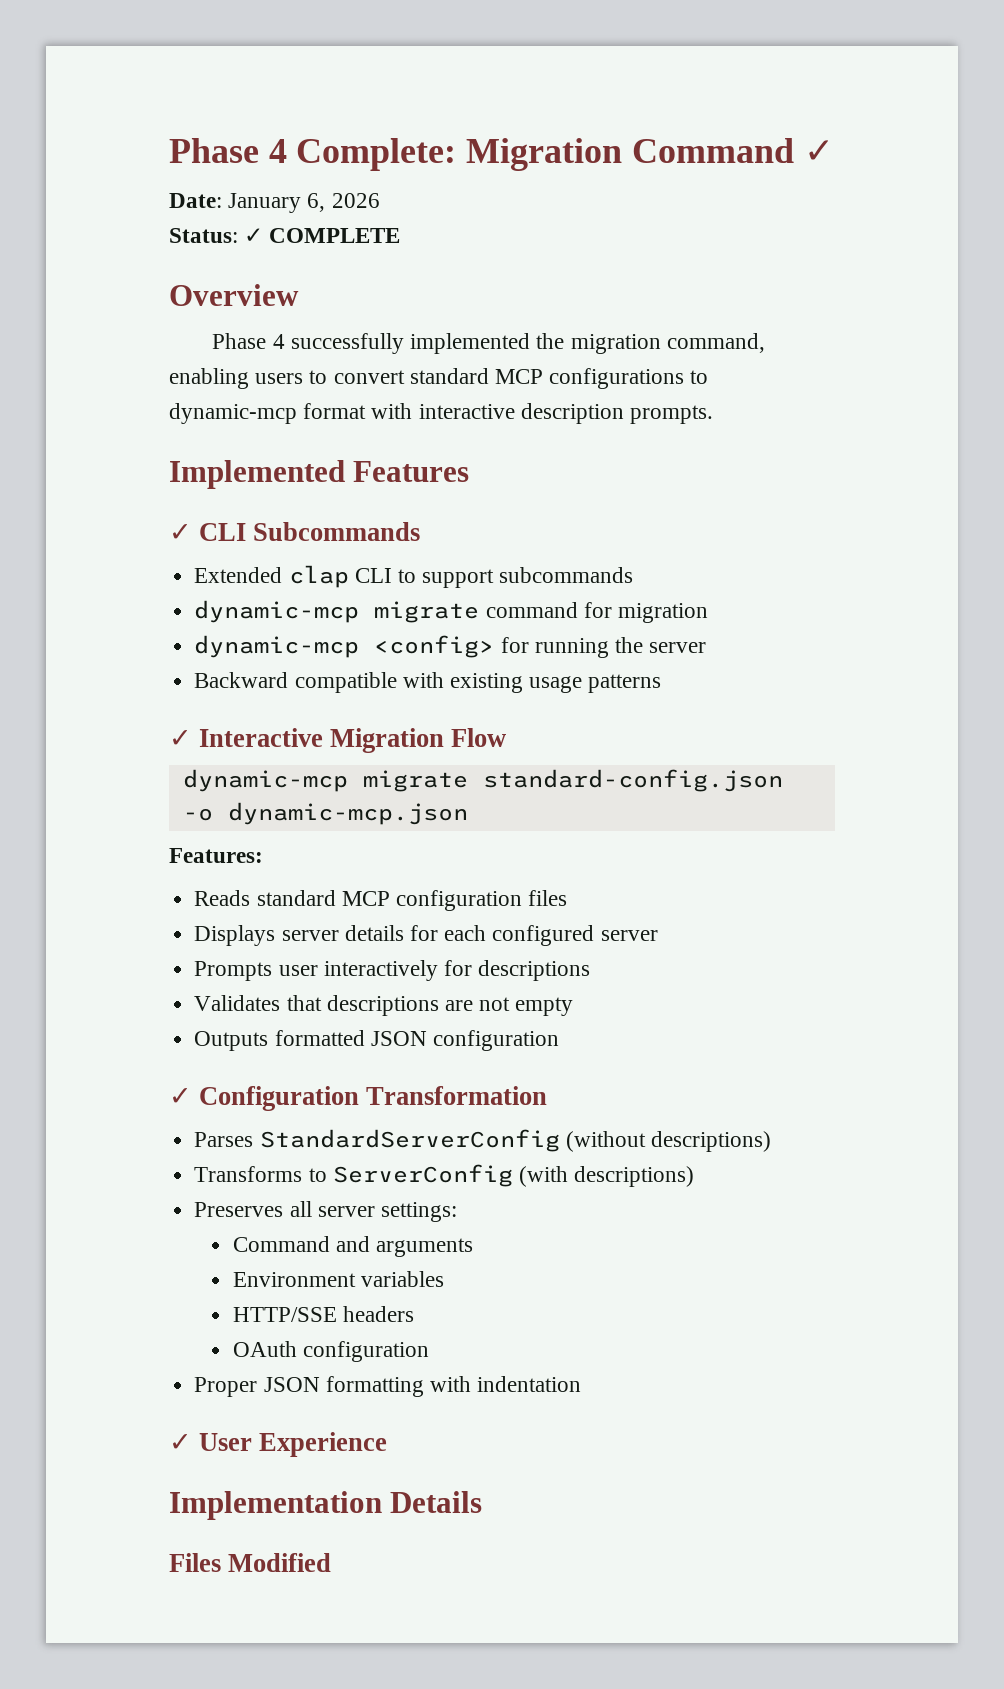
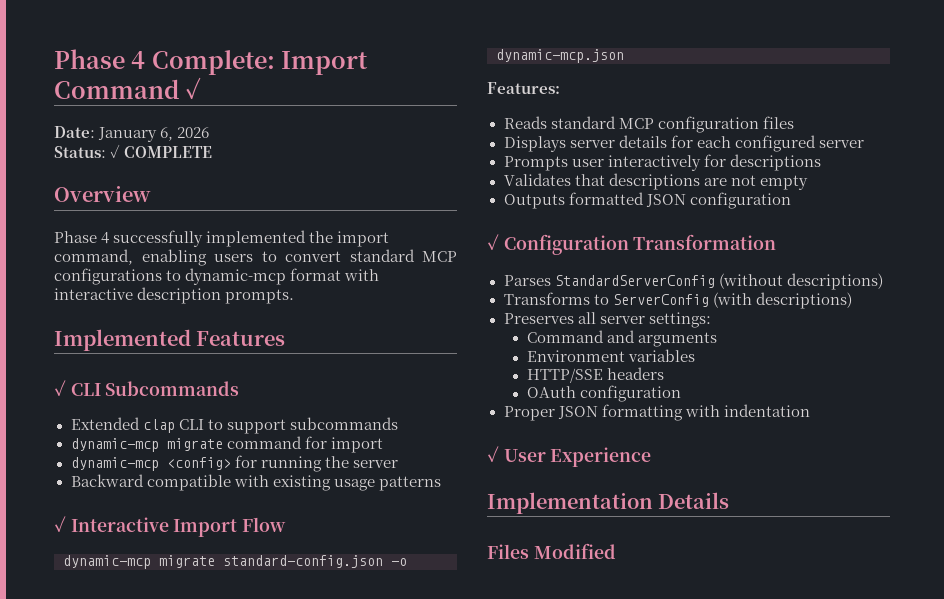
- Phase 4 Complete: Migration Command ✓
+ Phase 4 Complete: Import Command ✓
- Phase 4 successfully implemented the migration command, enabling users to convert standard MCP configurations to dynamic-mcp format with interactive description prompts.
+ Phase 4 successfully implemented the import command, enabling users to convert standard MCP configurations to dynamic-mcp format with interactive description prompts.
- dynamic-mcp migrate command for migration
+ dynamic-mcp migrate command for import
- ✓ Interactive Migration Flow
+ ✓ Interactive Import Flow

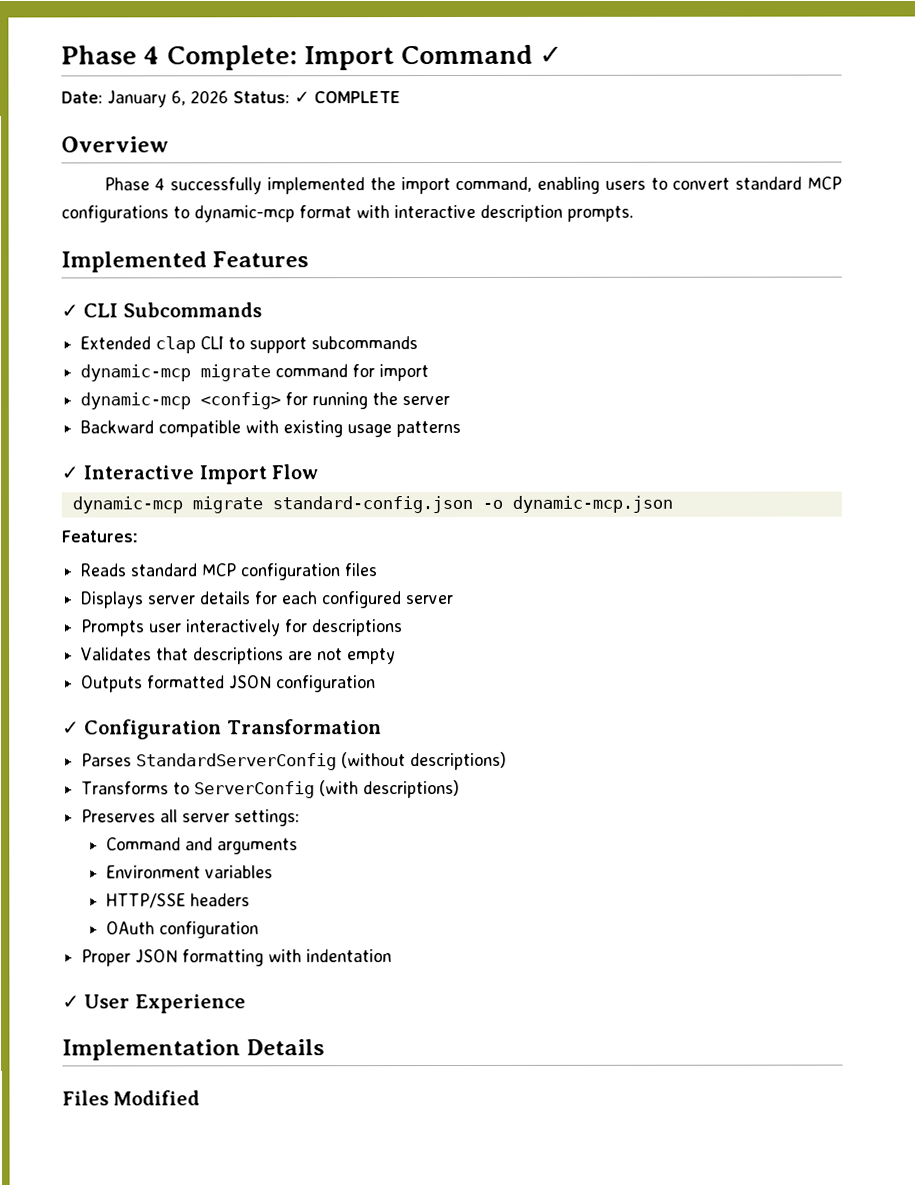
- Date: January 6, 2026
- Status: ✓ COMPLETE
+ Date: January 6, 2026 Status: ✓ COMPLETE

